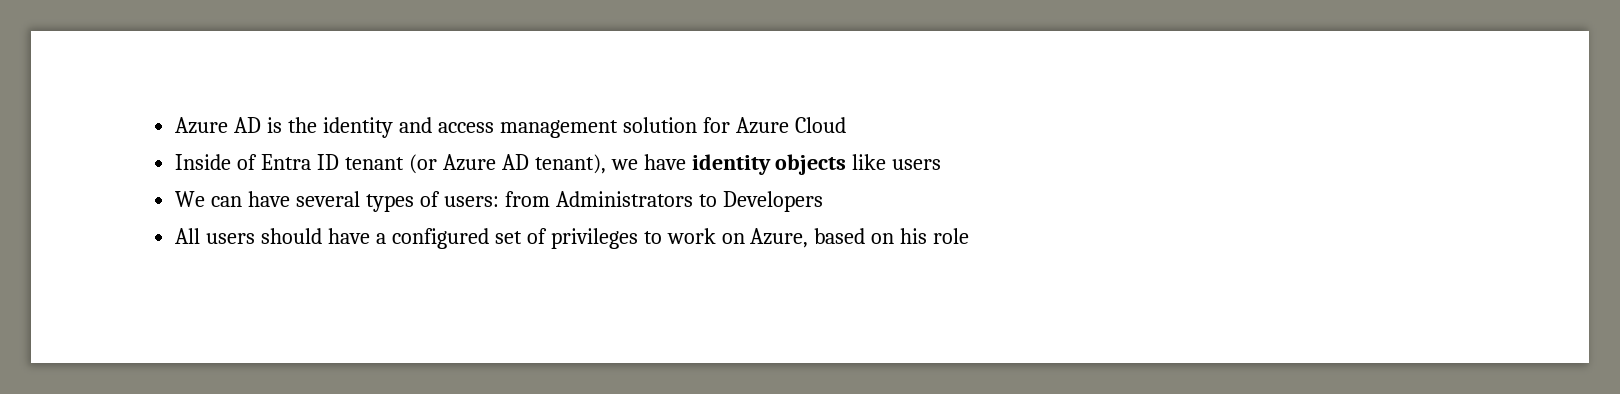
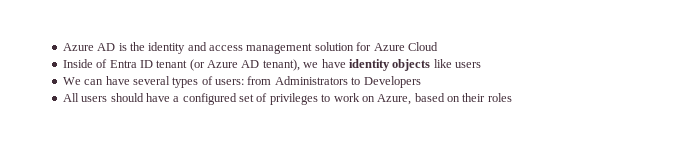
- All users should have a configured set of privileges to work on Azure, based on his role
+ All users should have a configured set of privileges to work on Azure, based on their roles

